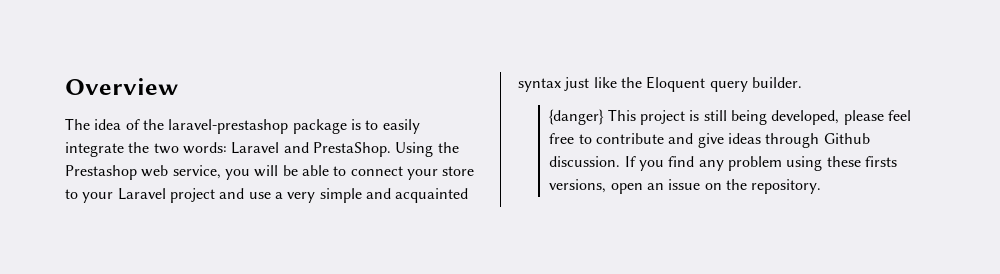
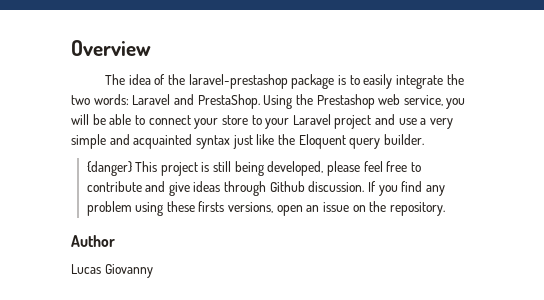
+ Author
+ Lucas Giovanny

